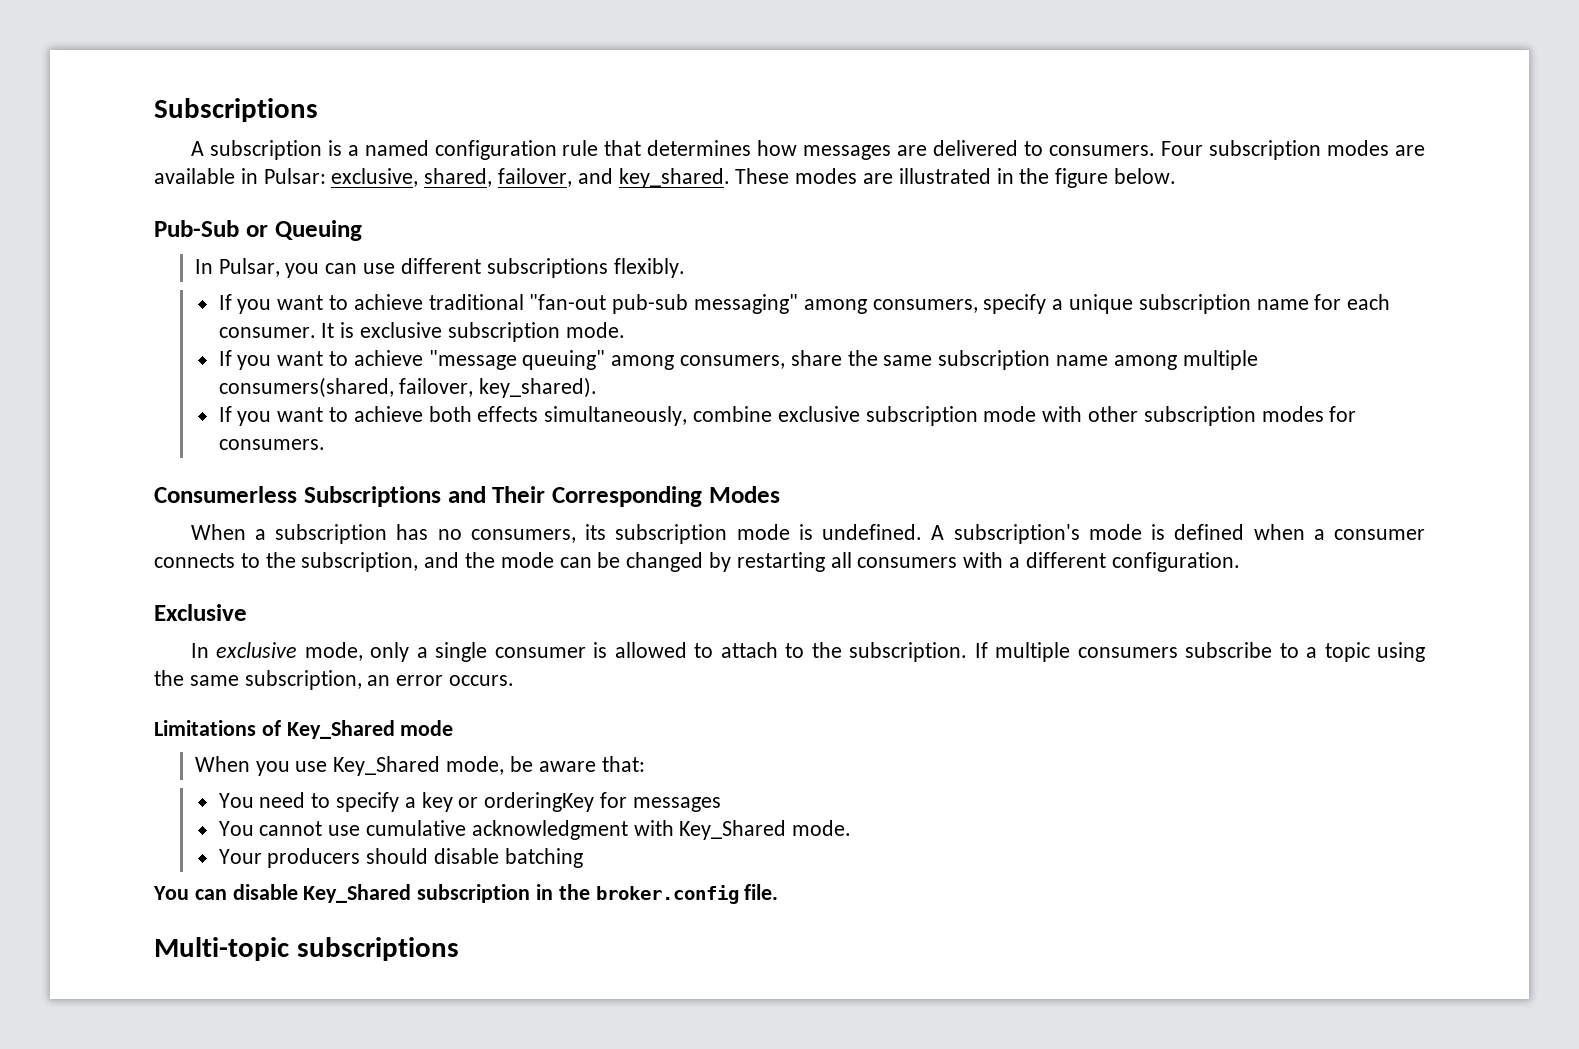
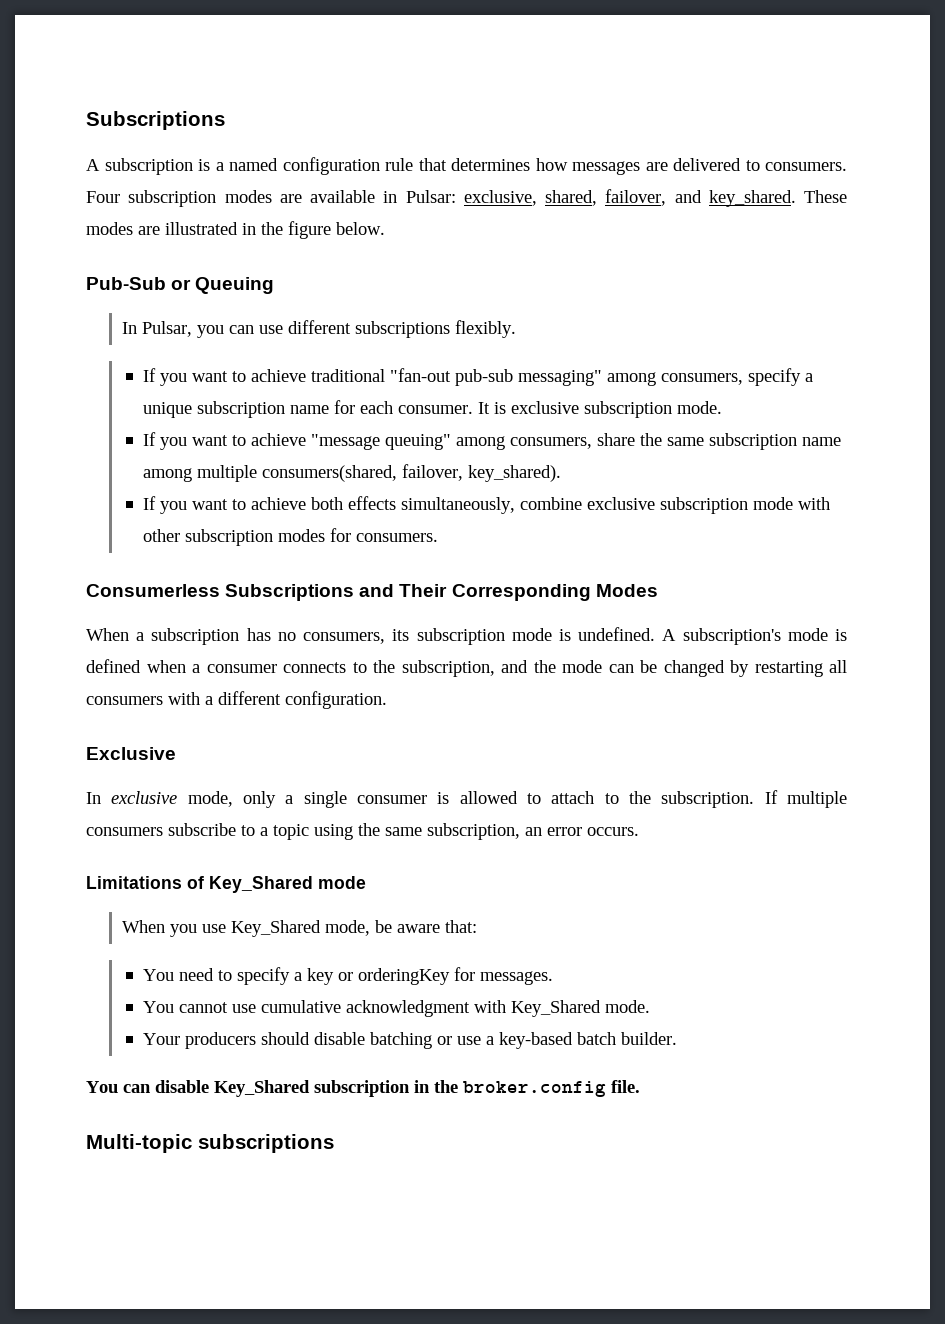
- You need to specify a key or orderingKey for messages
+ You need to specify a key or orderingKey for messages.
- Your producers should disable batching
+ Your producers should disable batching or use a key-based batch builder.

